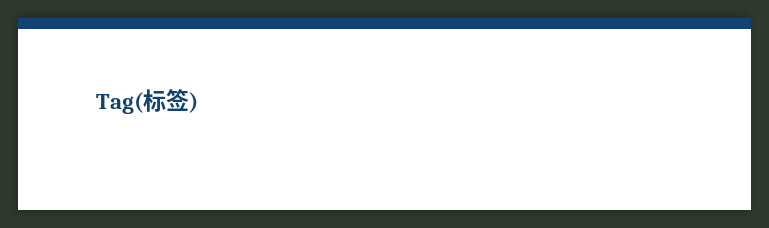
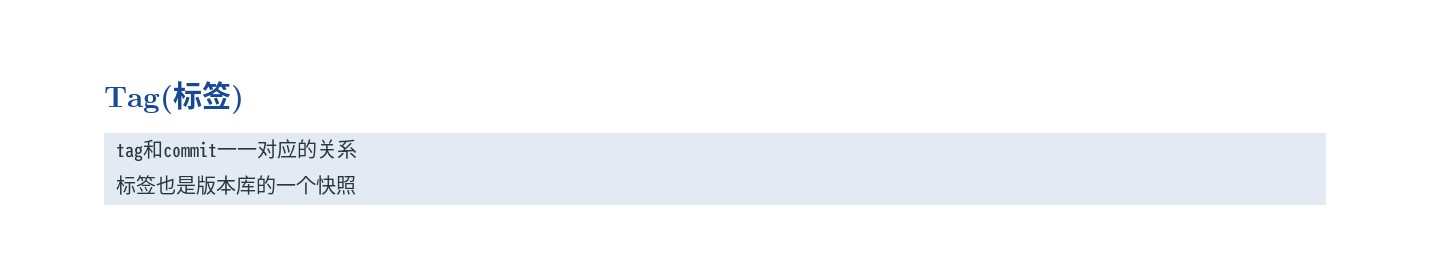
+ tag和commit一一对应的关系
+ 标签也是版本库的一个快照

